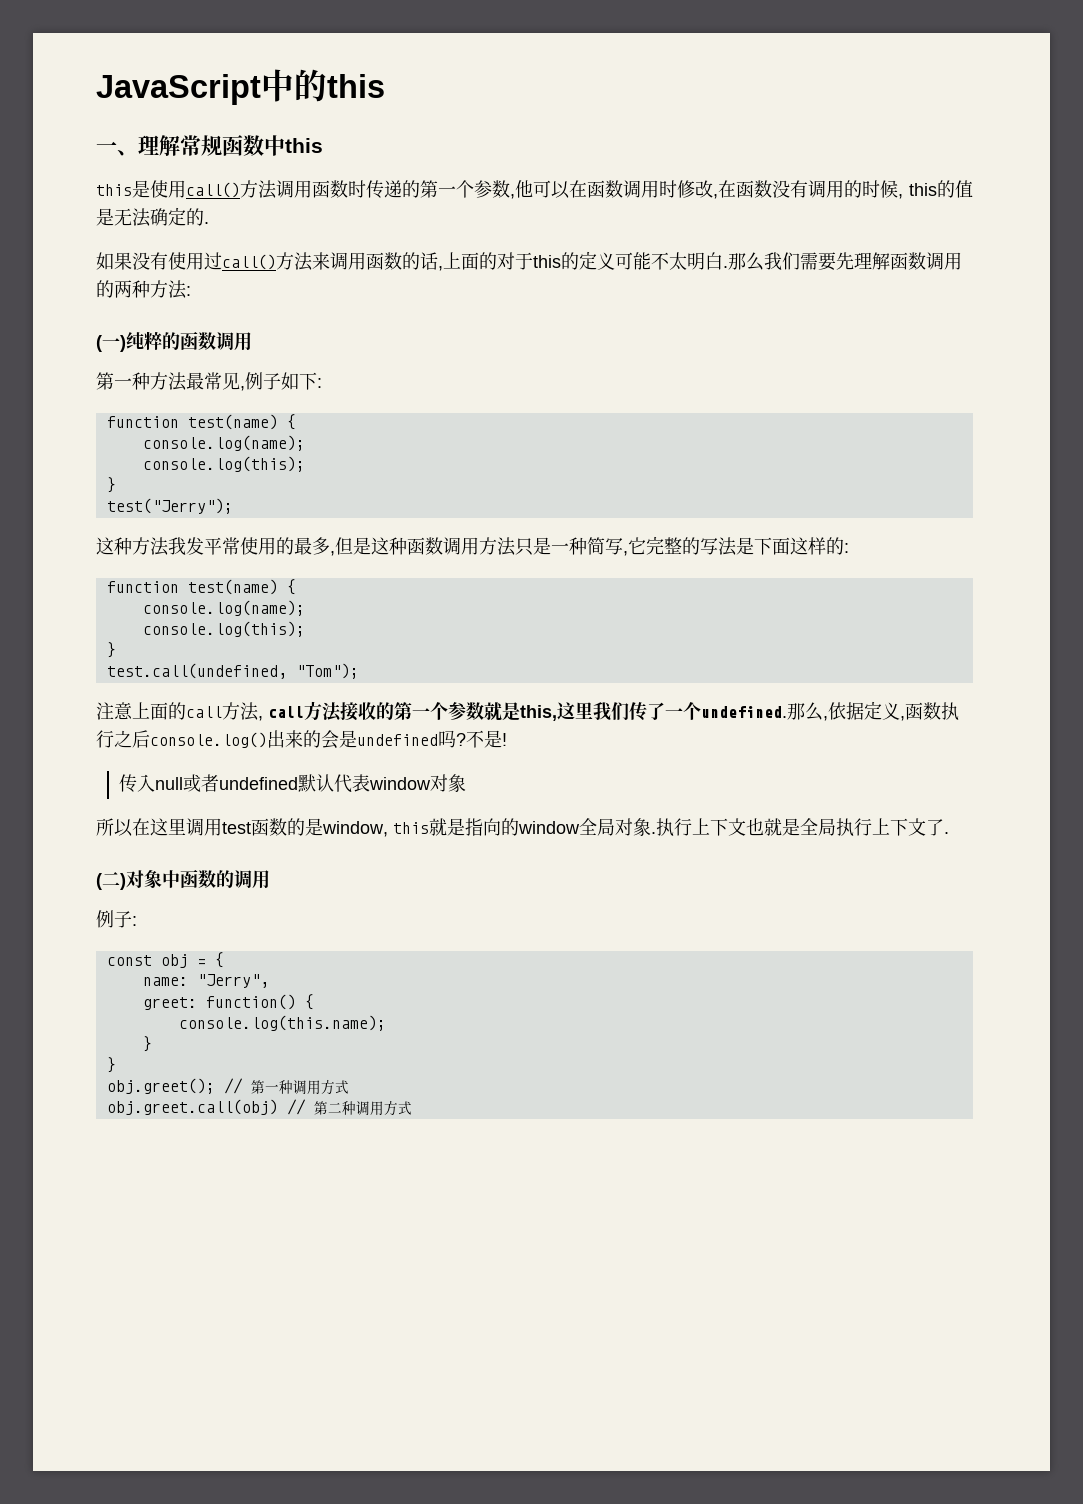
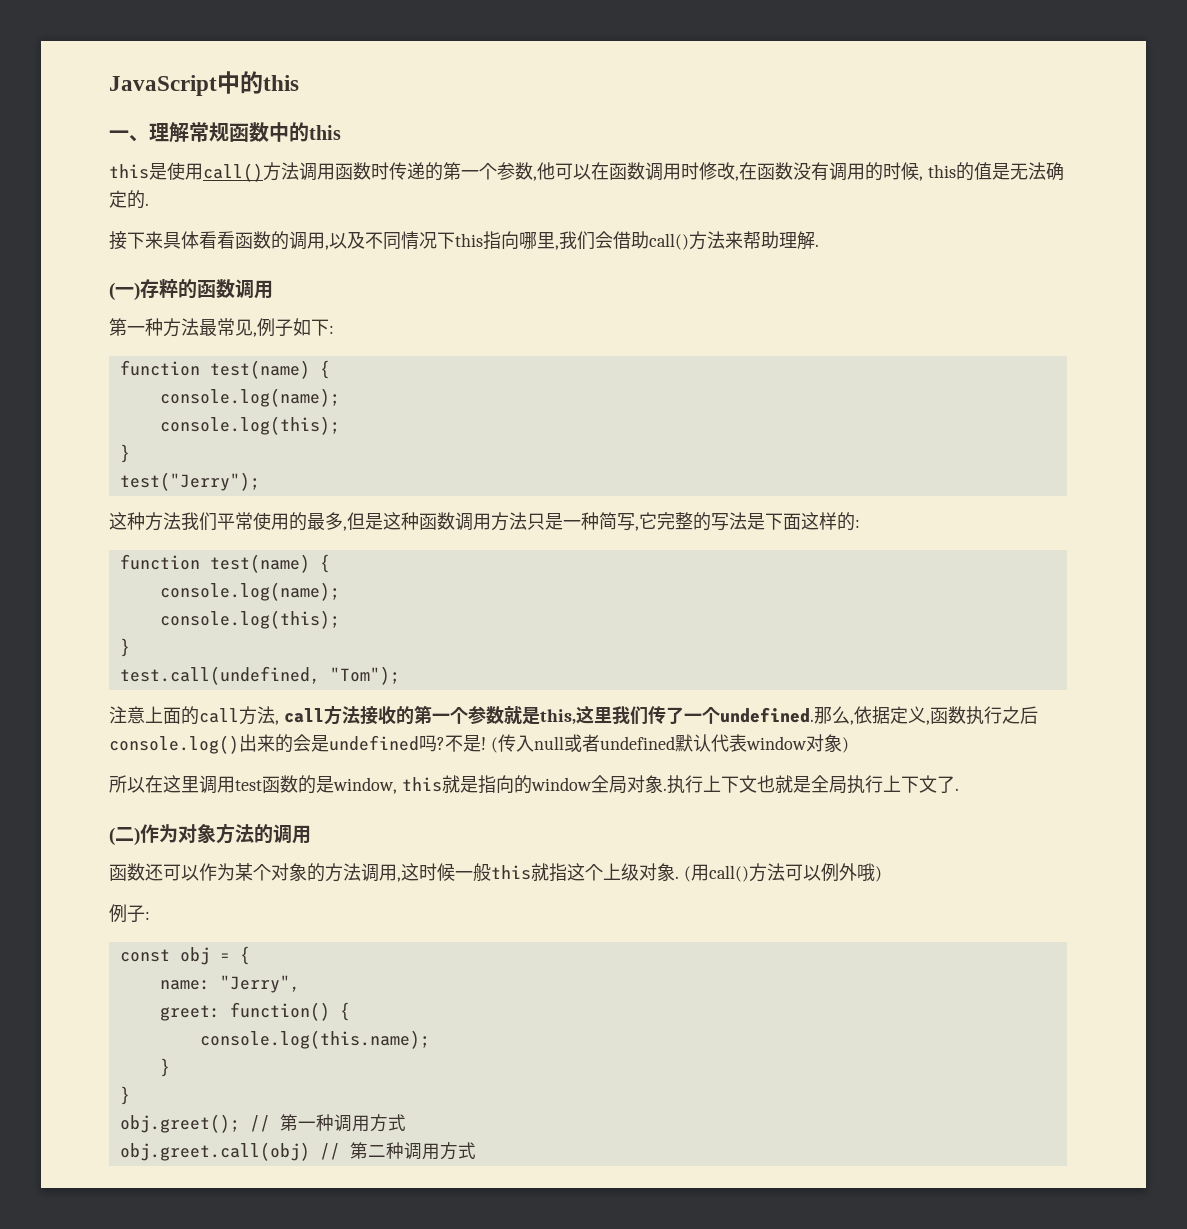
- 一、理解常规函数中this
+ 一、理解常规函数中的this
- 如果没有使用过call()方法来调用函数的话,上面的对于this的定义可能不太明白.那么我们需要先理解函数调用的两种方法:
+ 接下来具体看看函数的调用,以及不同情况下this指向哪里,我们会借助call()方法来帮助理解.
- (一)纯粹的函数调用
+ (一)存粹的函数调用
- 这种方法我发平常使用的最多,但是这种函数调用方法只是一种简写,它完整的写法是下面这样的:
+ 这种方法我们平常使用的最多,但是这种函数调用方法只是一种简写,它完整的写法是下面这样的:
- 不是!
- 传入null或者undefined默认代表window对象
+ 不是! (传入null或者undefined默认代表window对象)
- (二)对象中函数的调用
+ (二)作为对象方法的调用
+ 函数还可以作为某个对象的方法调用,这时候一般this就指这个上级对象. (用call()方法可以例外哦)

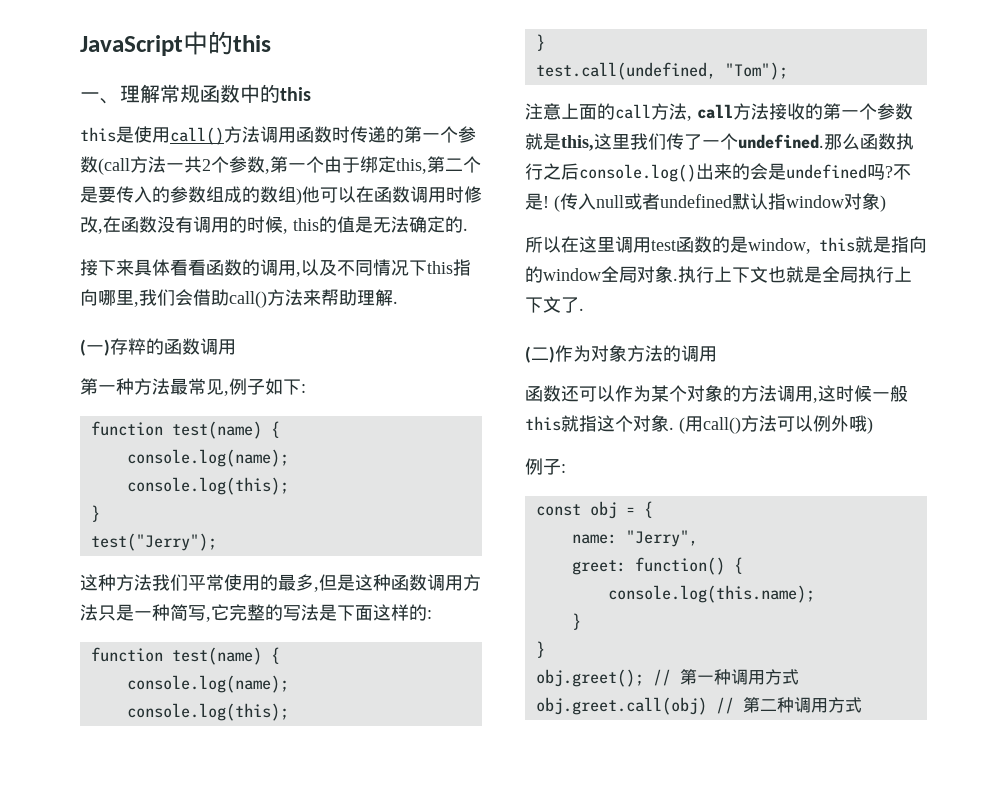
- this是使用call()方法调用函数时传递的第一个参数,他可以在函数调用时修改,在函数没有调用的时候, this的值是无法确定的.
+ this是使用call()方法调用函数时传递的第一个参数(call方法一共2个参数,第一个由于绑定this,第二个是要传入的参数组成的数组)他可以在函数调用时修改,在函数没有调用的时候, this的值是无法确定的.
- 那么,依据定义,函数执行之后console.log()出来的会是undefined吗?
+ 那么函数执行之后console.log()出来的会是undefined吗?
- (传入null或者undefined默认代表window对象)
+ (传入null或者undefined默认指window对象)
- 函数还可以作为某个对象的方法调用,这时候一般this就指这个上级对象.
+ 函数还可以作为某个对象的方法调用,这时候一般this就指这个对象.

